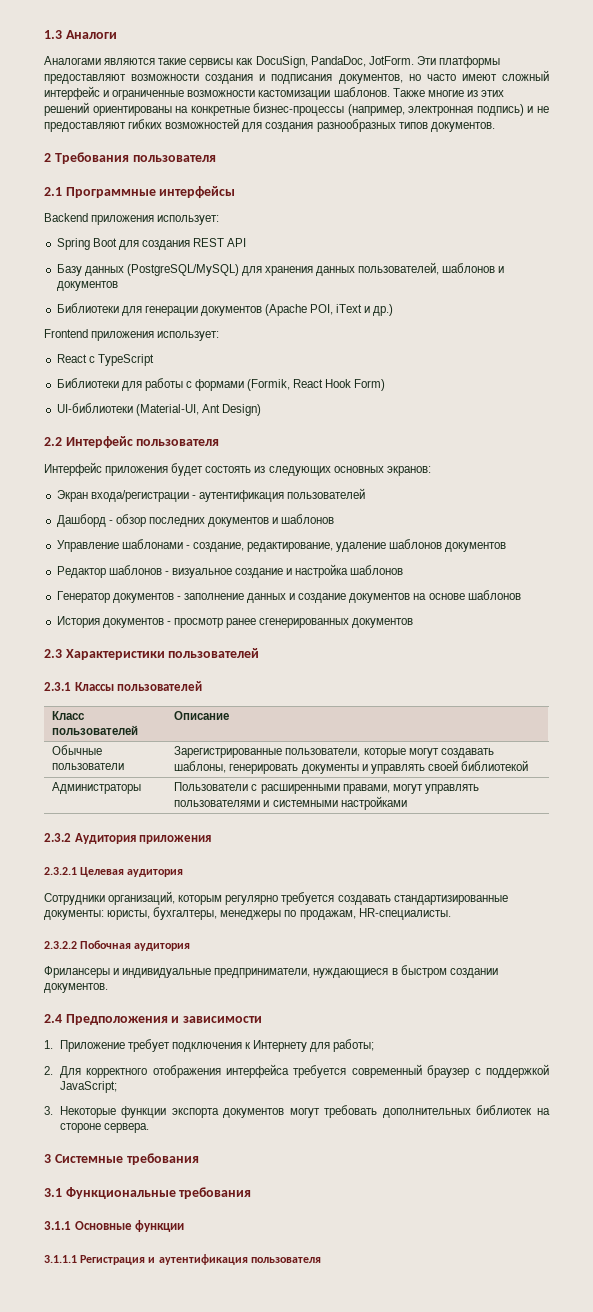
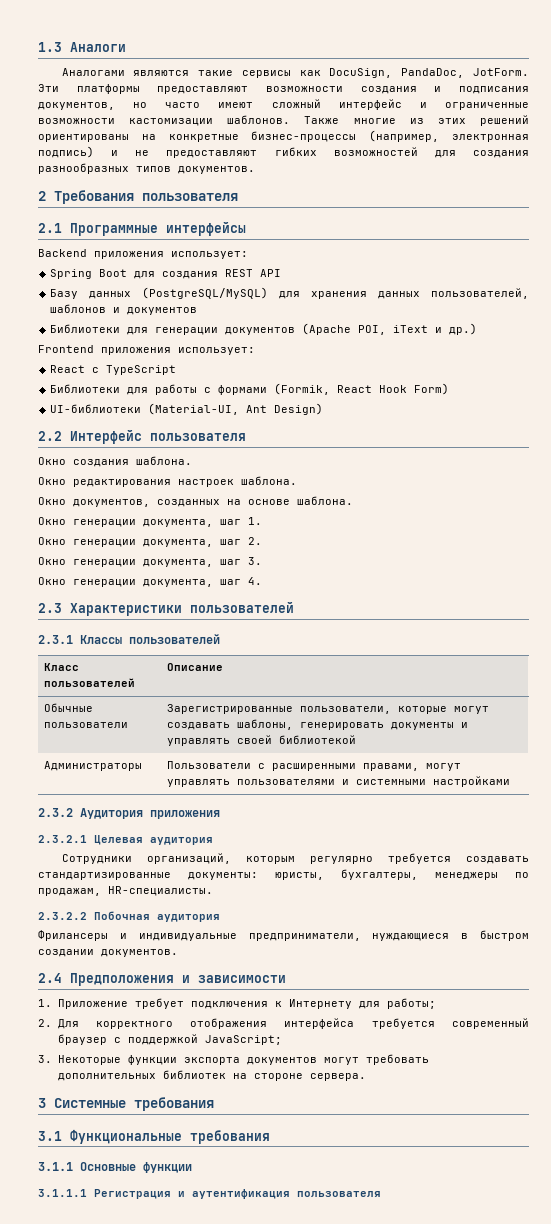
- Интерфейс приложения будет состоять из следующих основных экранов:
- Экран входа/регистрации - аутентификация пользователей
- Дашборд - обзор последних документов и шаблонов
- Управление шаблонами - создание, редактирование, удаление шаблонов документов
- Редактор шаблонов - визуальное создание и настройка шаблонов
- Генератор документов - заполнение данных и создание документов на основе шаблонов
- История документов - просмотр ранее сгенерированных документов
+ Окно создания шаблона.
+ Окно редактирования настроек шаблона.
+ Окно документов, созданных на основе шаблона.
+ Окно генерации документа, шаг 1.
+ Окно генерации документа, шаг 2.
+ Окно генерации документа, шаг 3.
+ Окно генерации документа, шаг 4.

